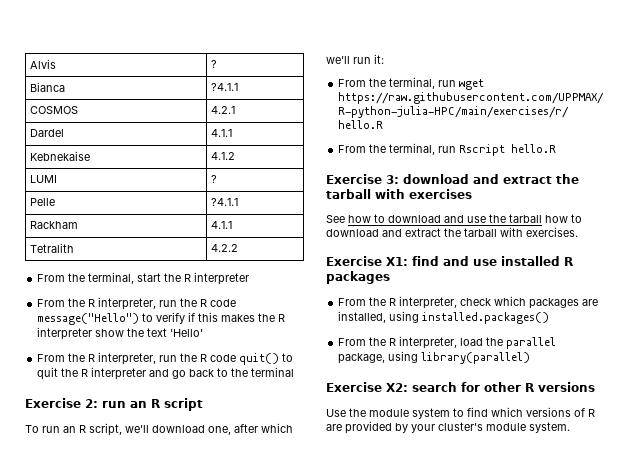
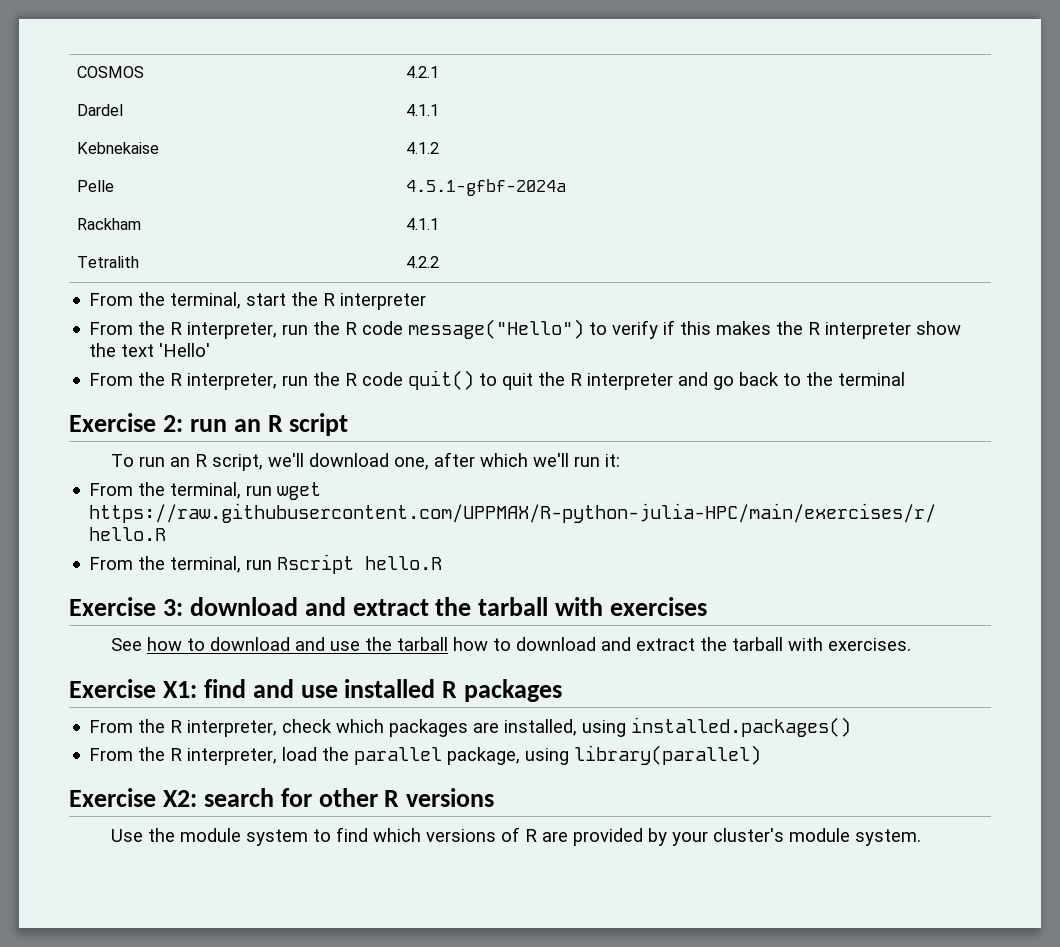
- Alvis | ?
- Bianca | ?4.1.1
- LUMI | ?
- Pelle | ?4.1.1
+ Pelle | 4.5.1-gfbf-2024a

